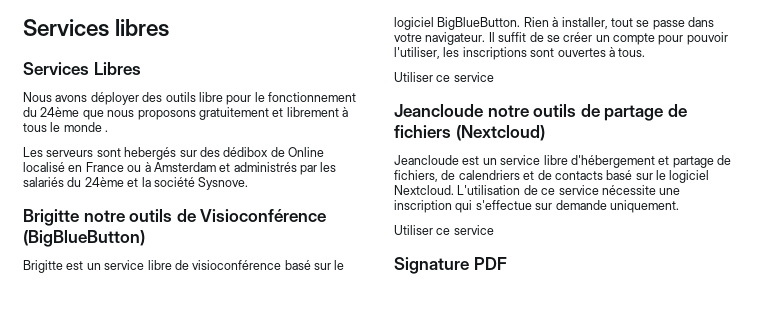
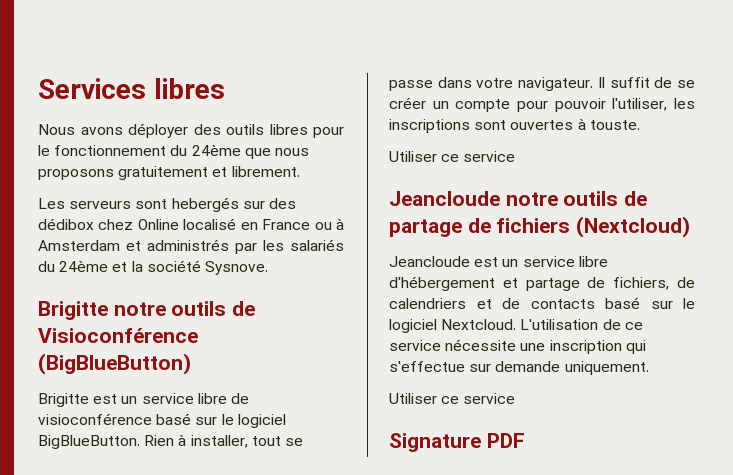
- Services Libres
- Nous avons déployer des outils libre pour le fonctionnement du 24ème que nous proposons gratuitement et librement à tous le monde .
+ Nous avons déployer des outils libres pour le fonctionnement du 24ème que nous proposons gratuitement et librement.
- Les serveurs sont hebergés sur des dédibox de Online localisé en France ou à Amsterdam et administrés par les salariés du 24ème et la société Sysnove.
+ Les serveurs sont hebergés sur des dédibox chez Online localisé en France ou à Amsterdam et administrés par les salariés du 24ème et la société Sysnove.
- Il suffit de se créer un compte pour pouvoir l'utiliser, les inscriptions sont ouvertes à tous.
+ Il suffit de se créer un compte pour pouvoir l'utiliser, les inscriptions sont ouvertes à touste.

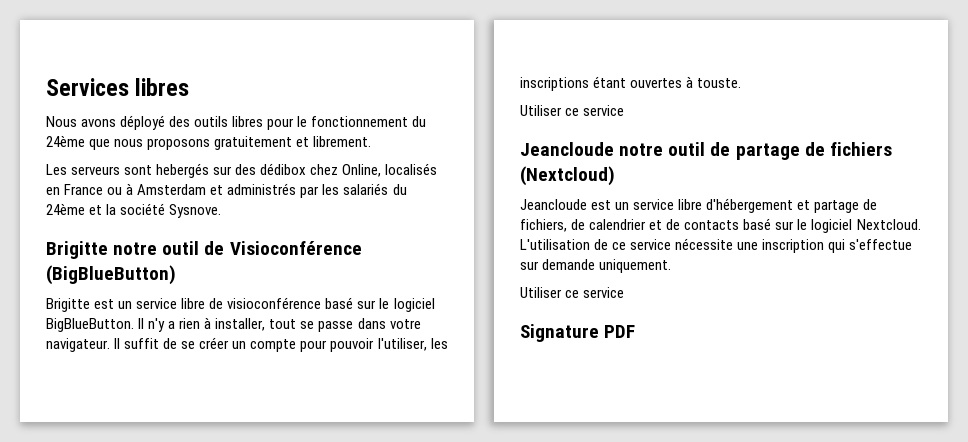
- Nous avons déployer des outils libres pour le fonctionnement du 24ème que nous proposons gratuitement et librement.
+ Nous avons déployé des outils libres pour le fonctionnement du 24ème que nous proposons gratuitement et librement.
- Les serveurs sont hebergés sur des dédibox chez Online localisé en France ou à Amsterdam et administrés par les salariés du 24ème et la société Sysnove.
+ Les serveurs sont hebergés sur des dédibox chez Online, localisés en France ou à Amsterdam et administrés par les salariés du 24ème et la société Sysnove.
- Brigitte notre outils de Visioconférence (BigBlueButton)
+ Brigitte notre outil de Visioconférence (BigBlueButton)
- Rien à installer, tout se passe dans votre navigateur.
+ Il n'y a rien à installer, tout se passe dans votre navigateur.
- Il suffit de se créer un compte pour pouvoir l'utiliser, les inscriptions sont ouvertes à touste.
+ Il suffit de se créer un compte pour pouvoir l'utiliser, les inscriptions étant ouvertes à touste.
- Jeancloude notre outils de partage de fichiers (Nextcloud)
+ Jeancloude notre outil de partage de fichiers (Nextcloud)
- Jeancloude est un service libre d'hébergement et partage de fichiers, de calendriers et de contacts basé sur le logiciel Nextcloud.
+ Jeancloude est un service libre d'hébergement et partage de fichiers, de calendrier et de contacts basé sur le logiciel Nextcloud.

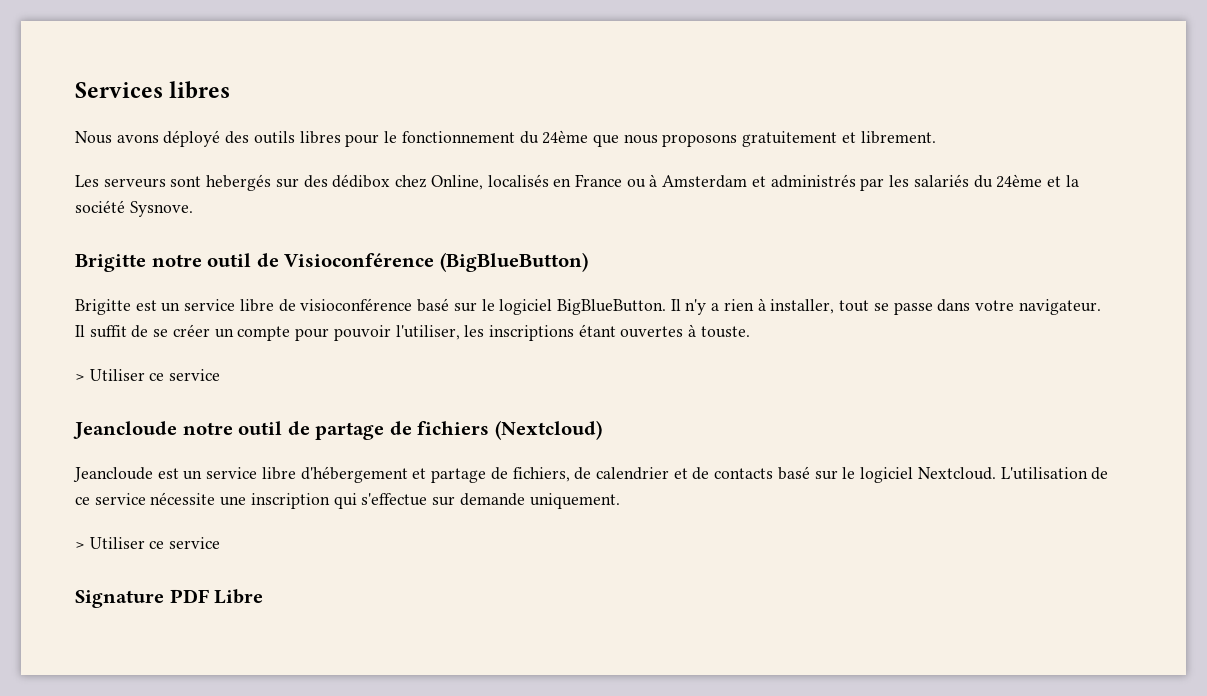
  Il suffit de se créer un compte pour pouvoir l'utiliser, les inscriptions étant ouvertes à touste.
- Utiliser ce service
+ > Utiliser ce service
  L'utilisation de ce service nécessite une inscription qui s'effectue sur demande uniquement.
- Utiliser ce service
+ > Utiliser ce service
- Signature PDF
+ Signature PDF Libre

